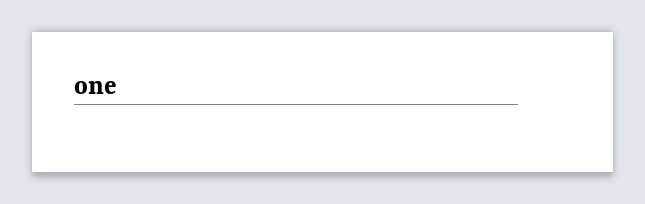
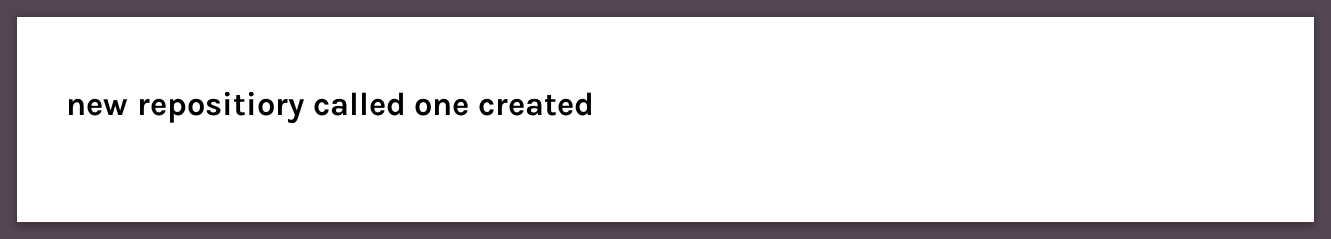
- one
+ new repositiory called one created

